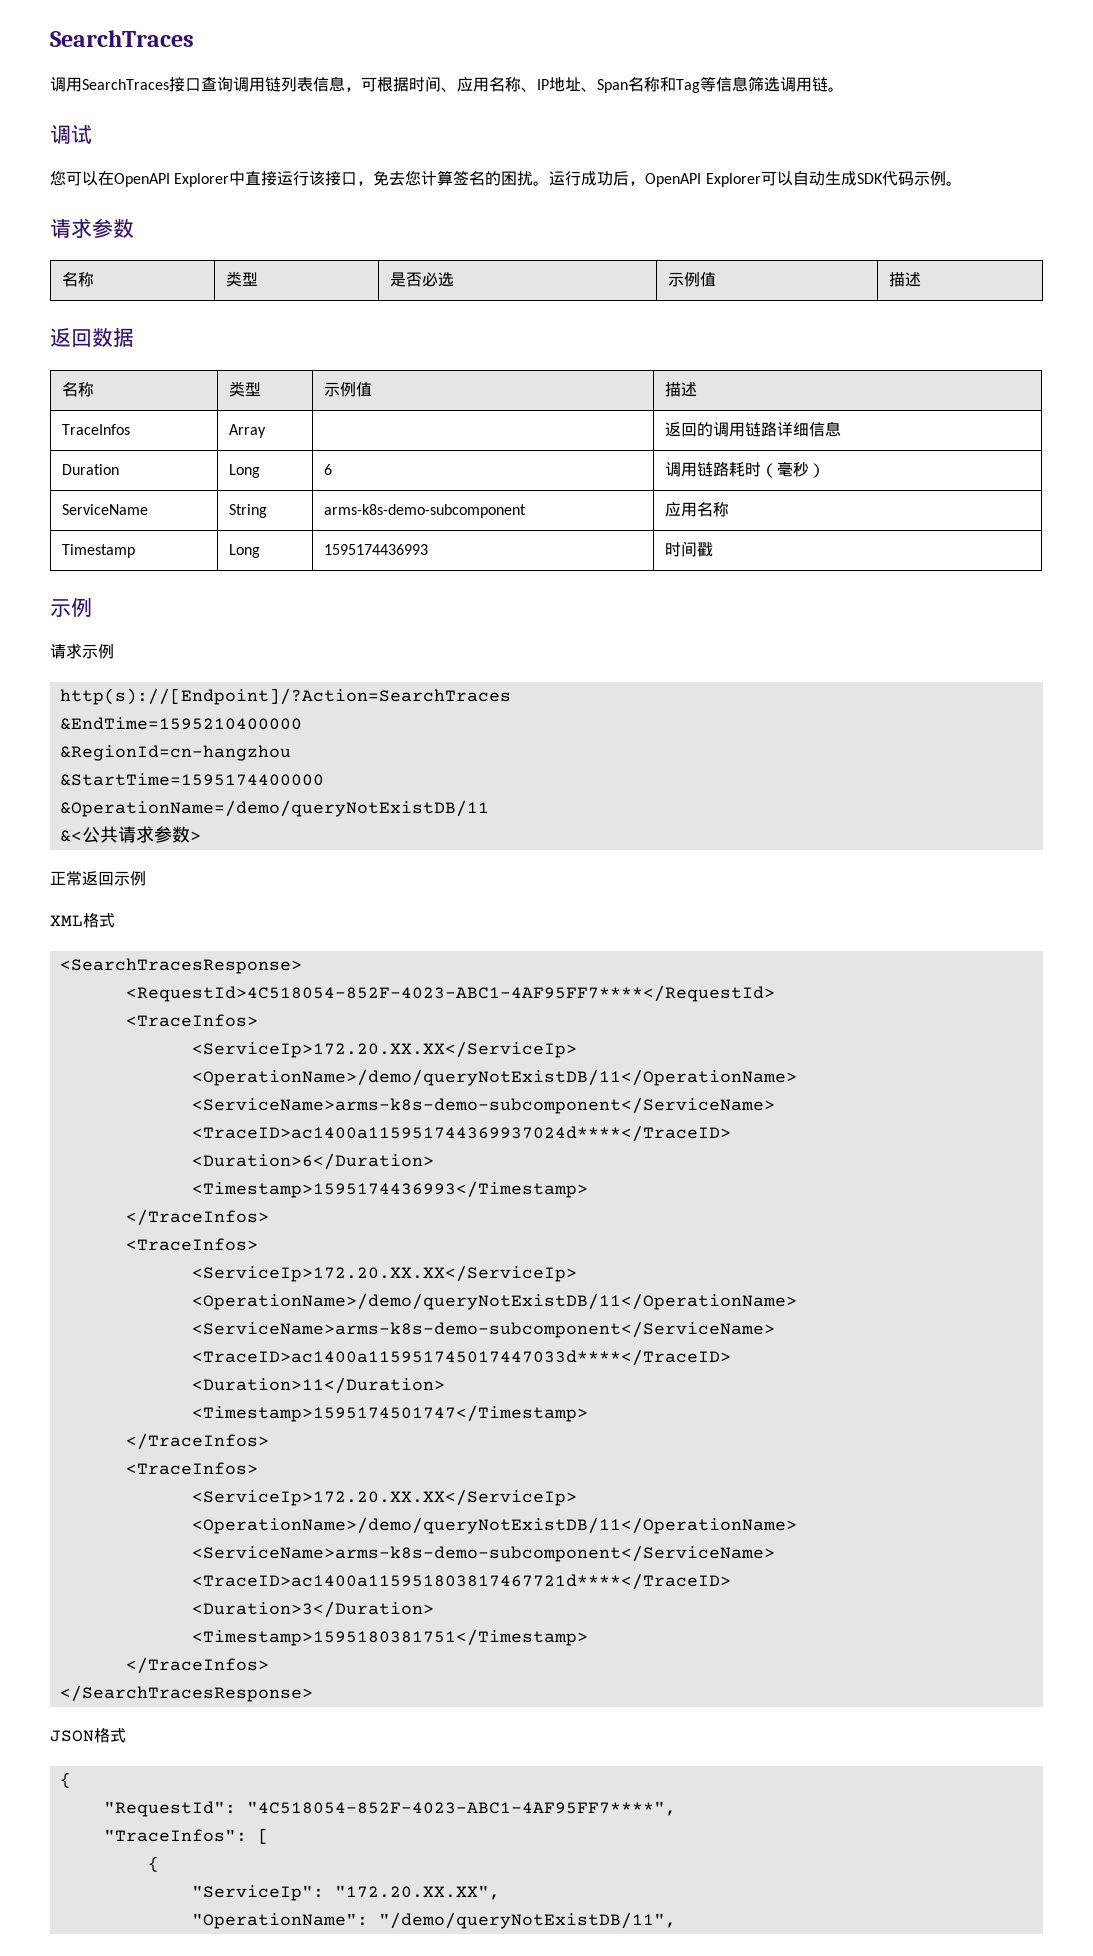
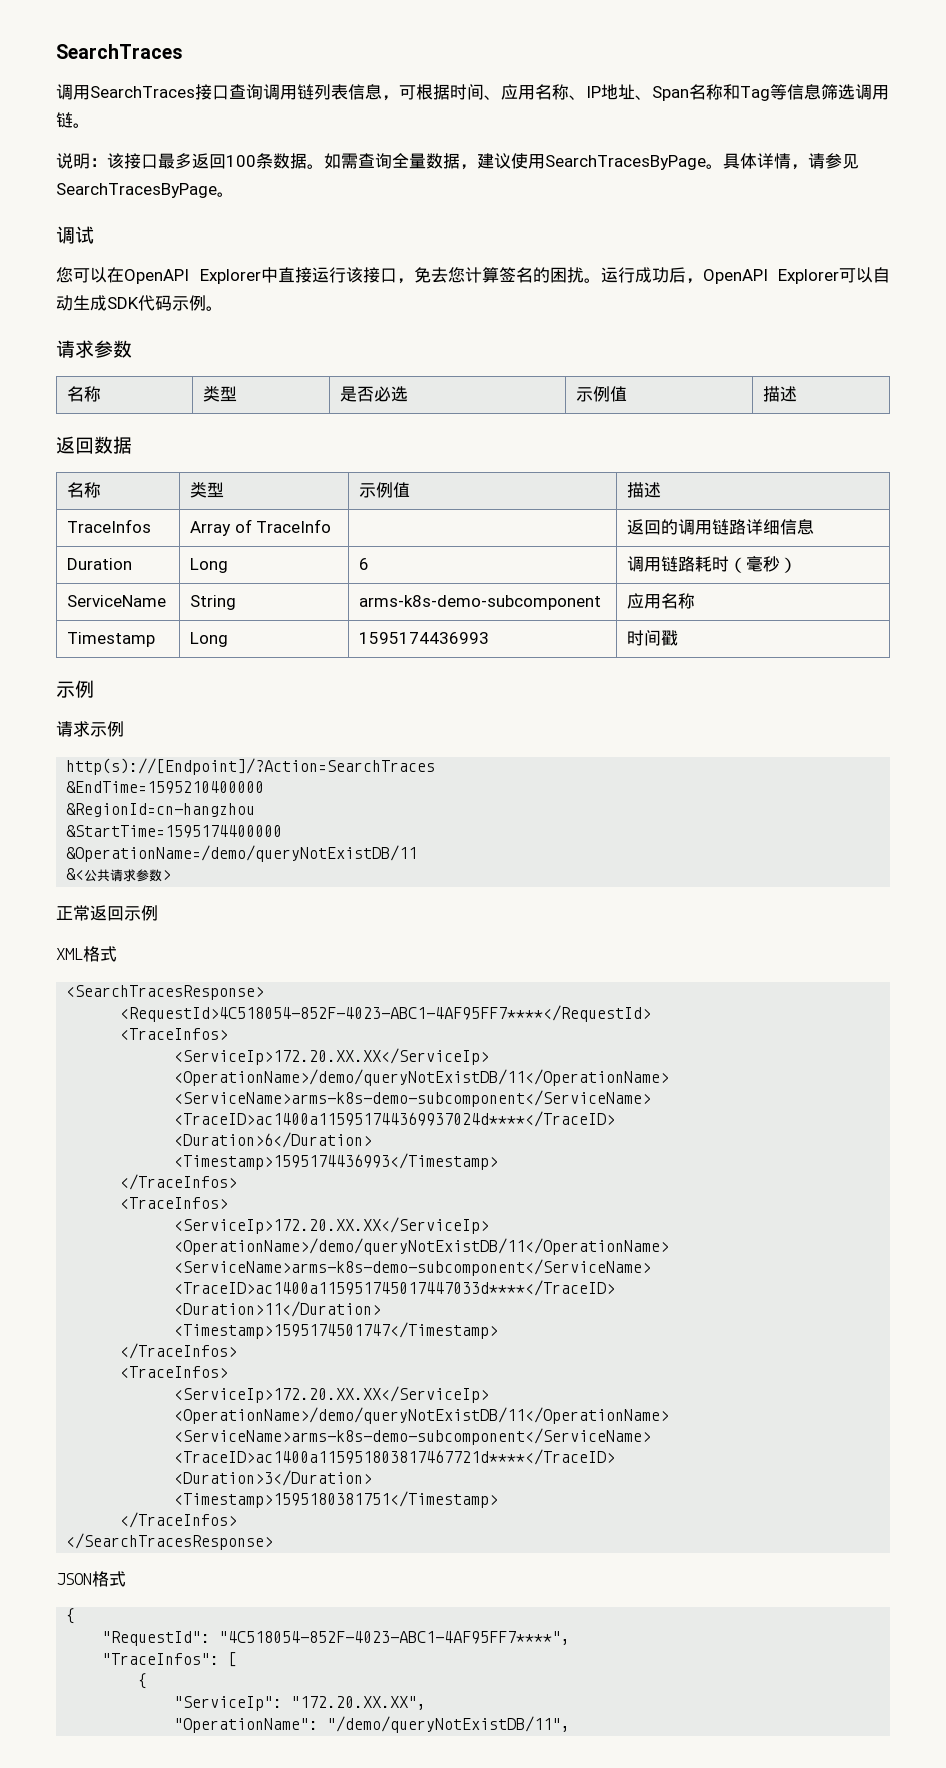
+ 说明：该接口最多返回100条数据。如需查询全量数据，建议使用SearchTracesByPage。具体详情，请参见SearchTracesByPage。
- TraceInfos | Array | | 返回的调用链路详细信息
+ TraceInfos | Array of TraceInfo | | 返回的调用链路详细信息

